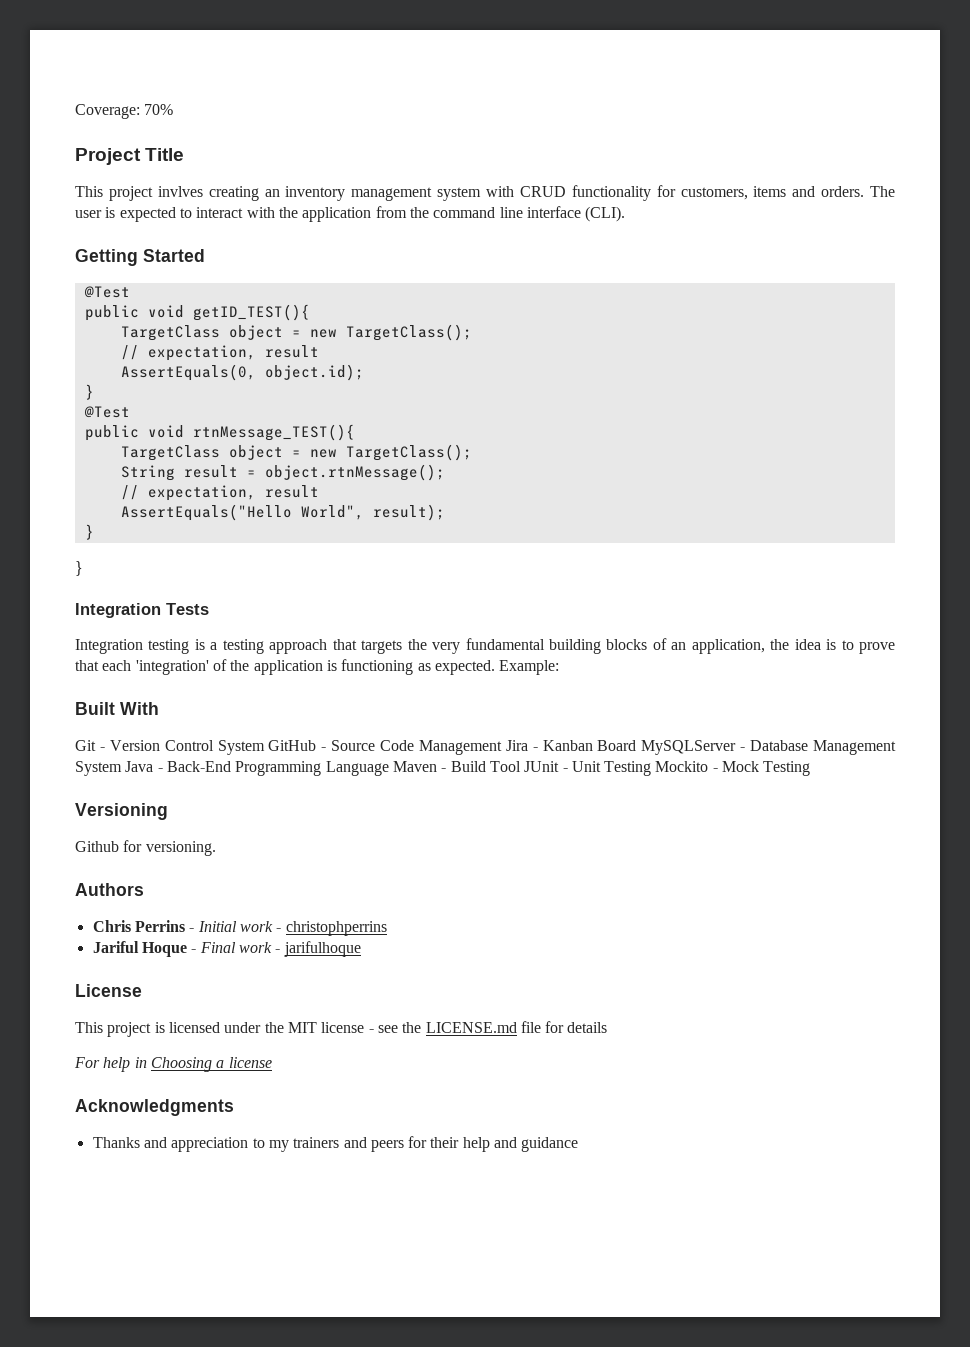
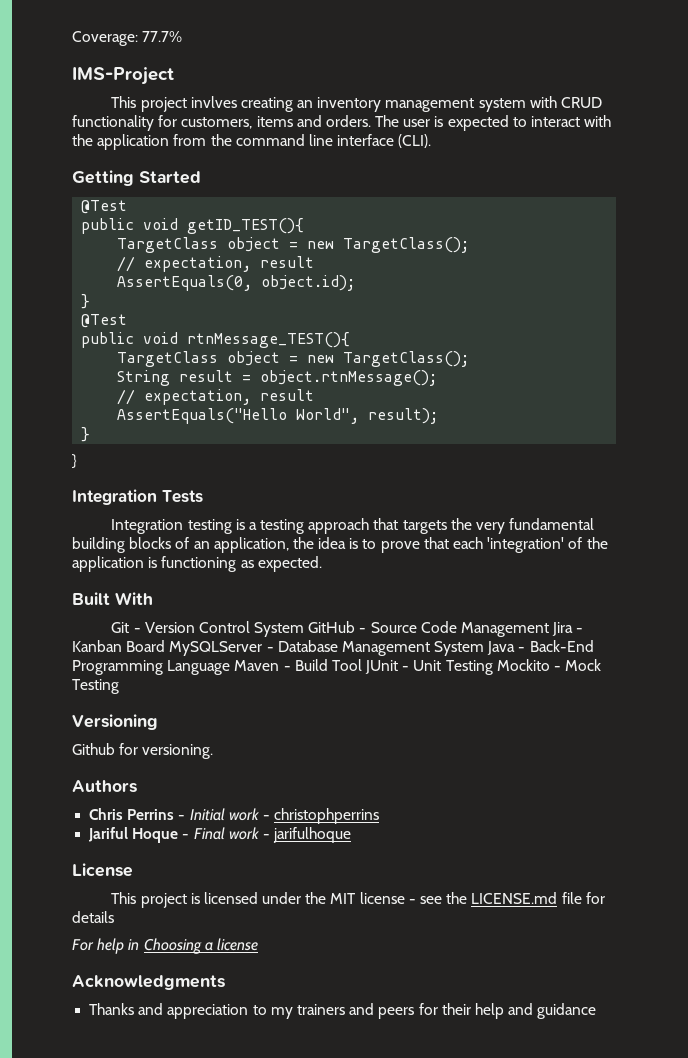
- Coverage: 70%
- Project Title
+ Coverage: 77.7%
+ IMS-Project
- Example:

